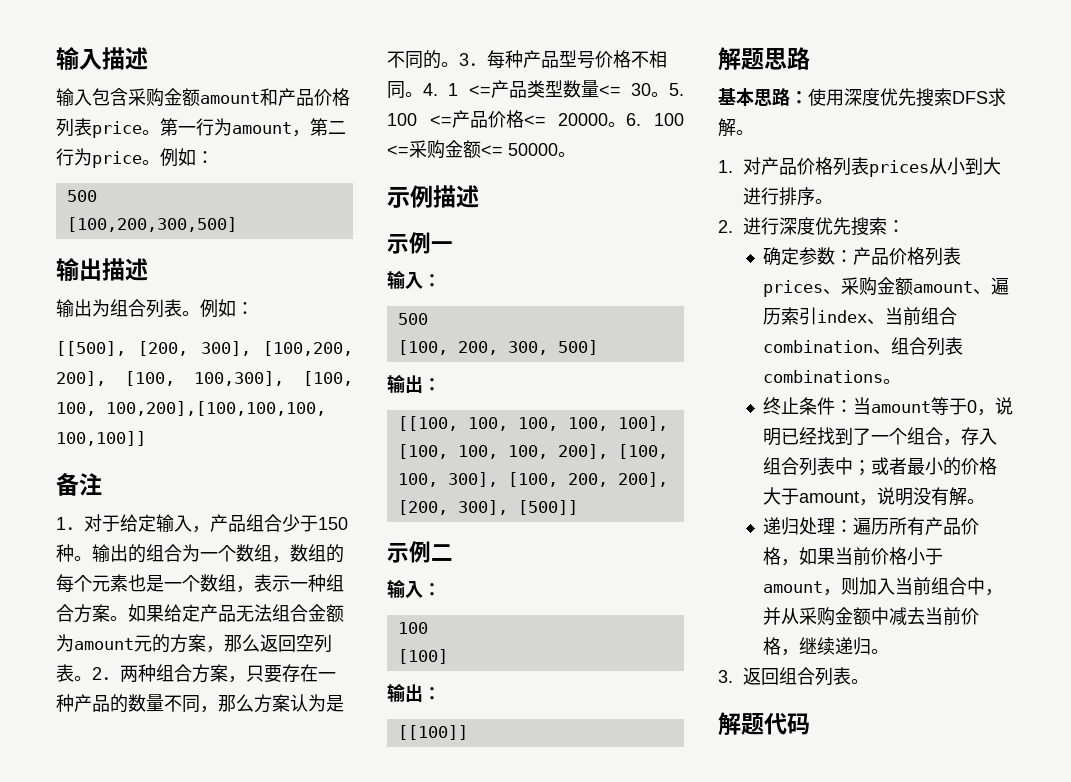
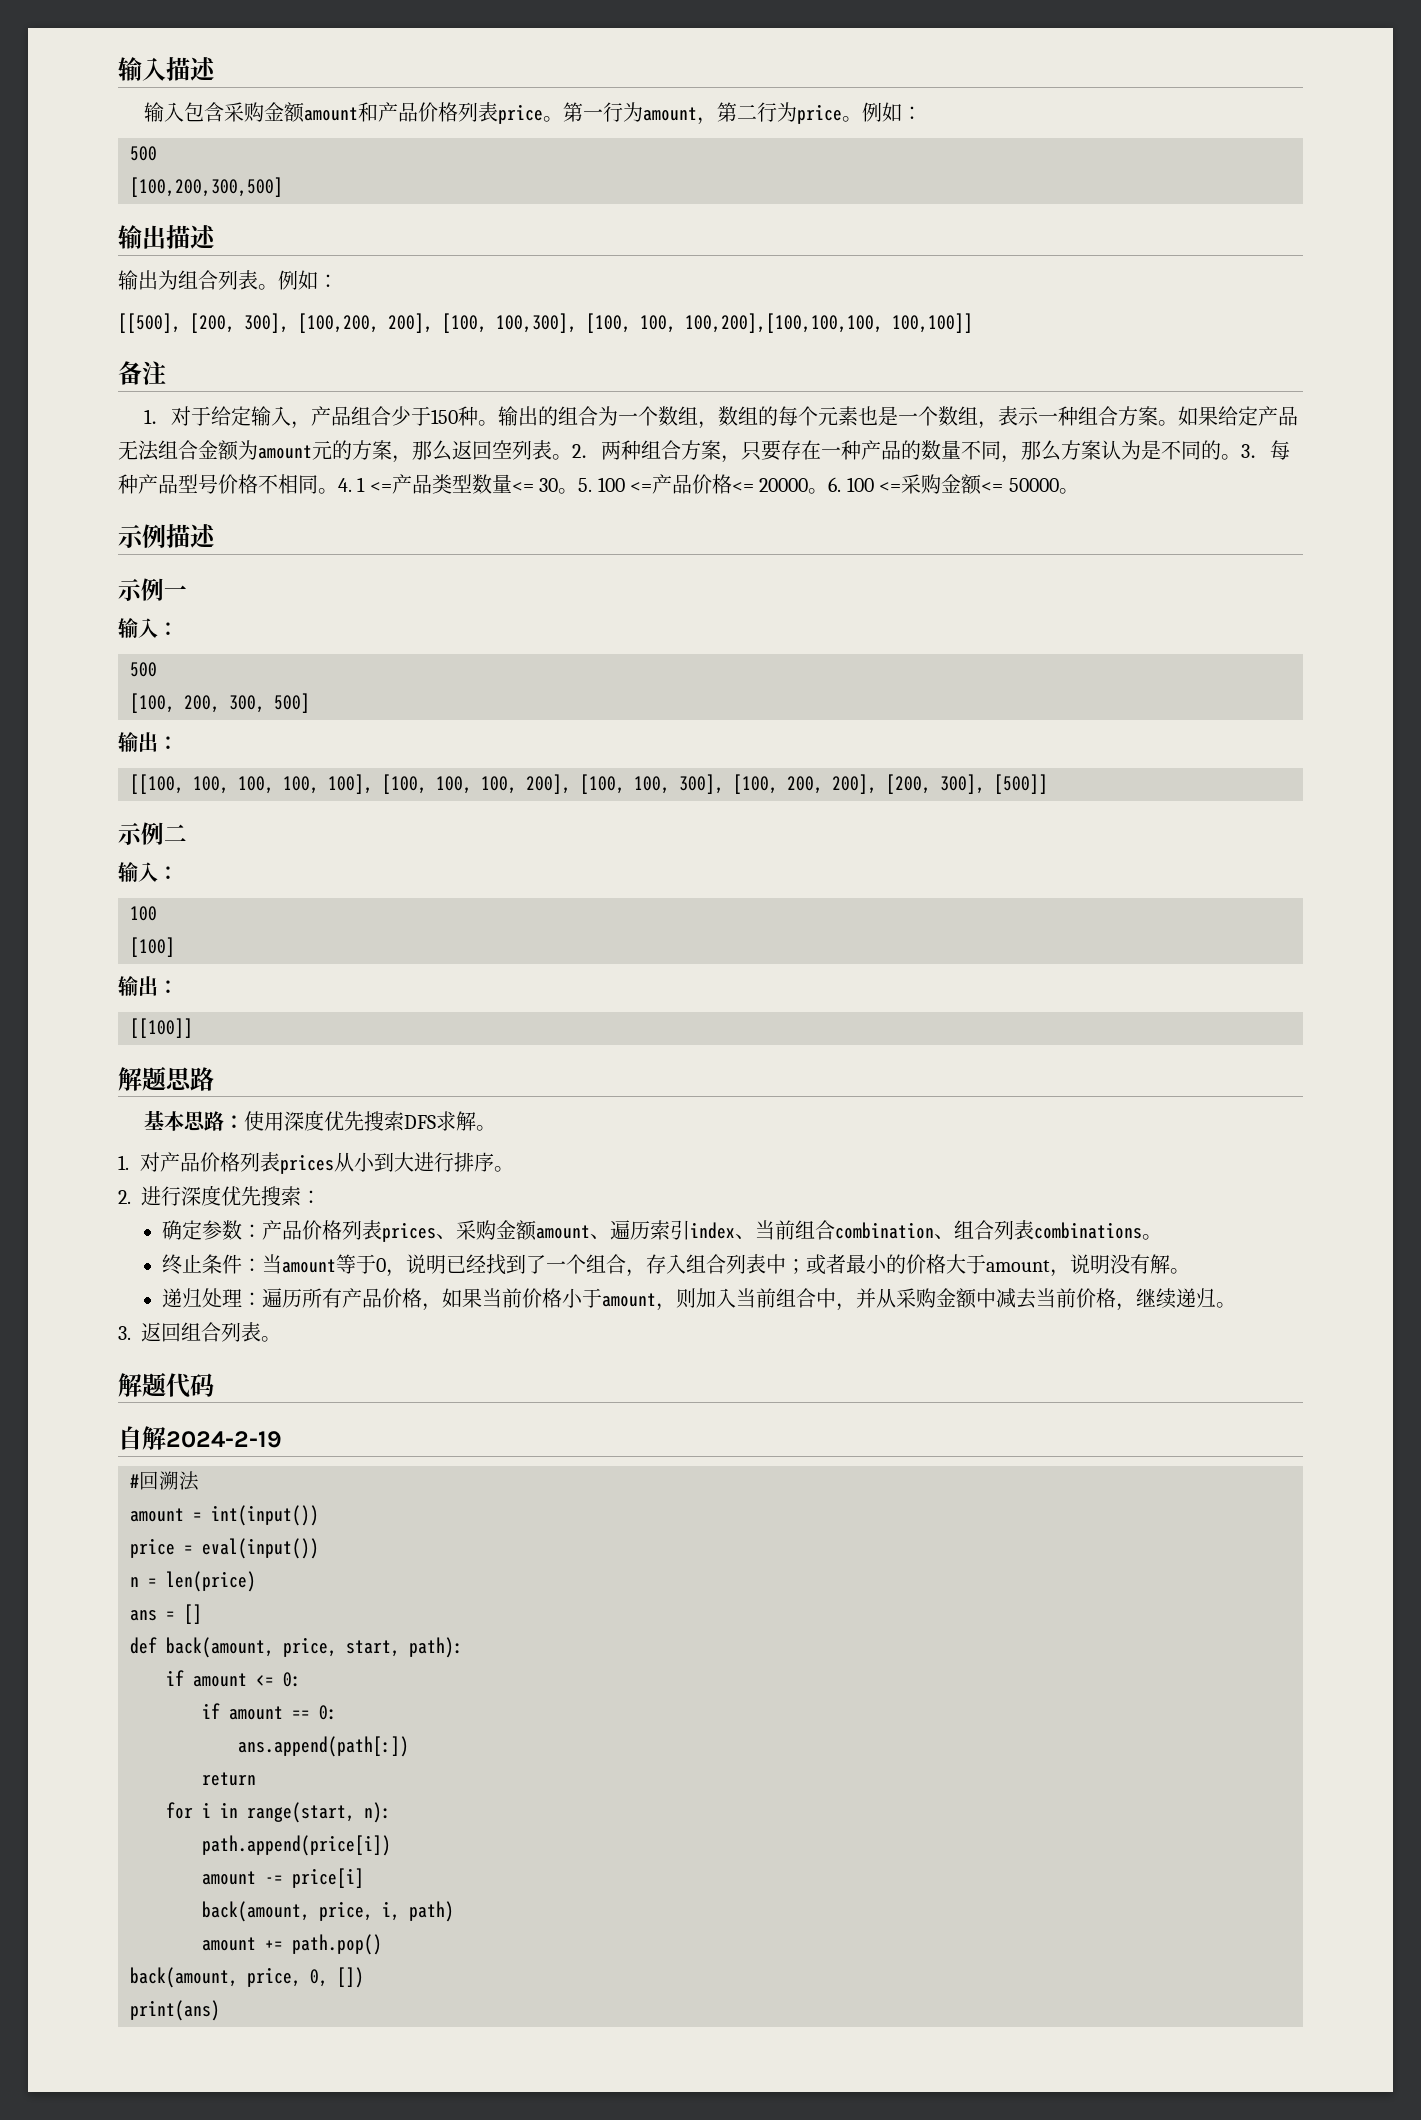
+ 自解2024-2-19
+ #回溯法
+ amount = int(input())
+ price = eval(input())
+ n = len(price)
+ ans = []
+ def back(amount, price, start, path):
+ if amount <= 0:
+ if amount == 0:
+ ans.append(path[:])
+ return
+ for i in range(start, n):
+ path.append(price[i])
+ amount -= price[i]
+ back(amount, price, i, path)
+ amount += path.pop()
+ back(amount, price, 0, [])
+ print(ans)

